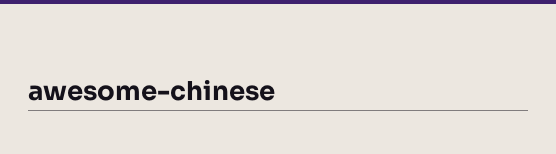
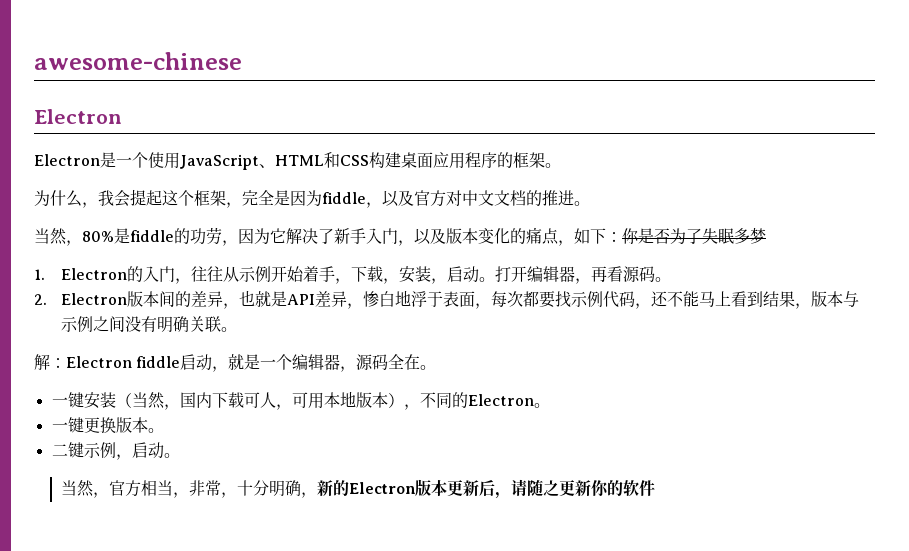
  awesome-chinese
+ Electron
+ Electron是一个使用JavaScript、HTML和CSS构建桌面应用程序的框架。
+ 为什么，我会提起这个框架，完全是因为fiddle，以及官方对中文文档的推进。
+ 当然，80%是fiddle的功劳，因为它解决了新手入门，以及版本变化的痛点，如下：你是否为了失眠多梦
+ 1. Electron的入门，往往从示例开始着手，下载，安装，启动。打开编辑器，再看源码。
+ 2. Electron版本间的差异，也就是API差异，惨白地浮于表面，每次都要找示例代码，还不能马上看到结果，版本与示例之间没有明确关联。
+ 解：Electron fiddle启动，就是一个编辑器，源码全在。
+ 一键安装（当然，国内下载可人，可用本地版本），不同的Electron。
+ 一键更换版本。
+ 二键示例，启动。
+ 当然，官方相当，非常，十分明确，新的Electron版本更新后，请随之更新你的软件

